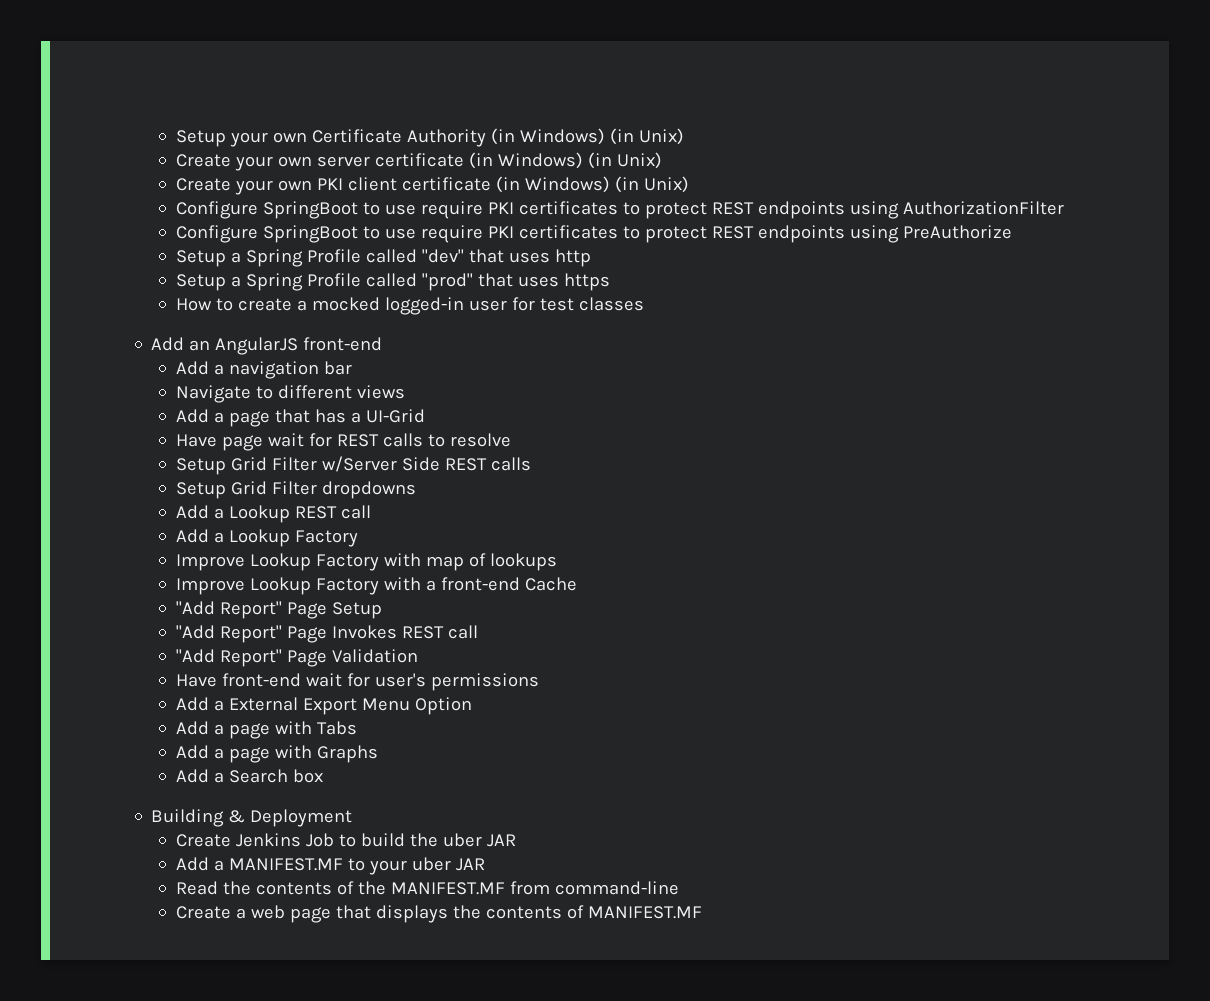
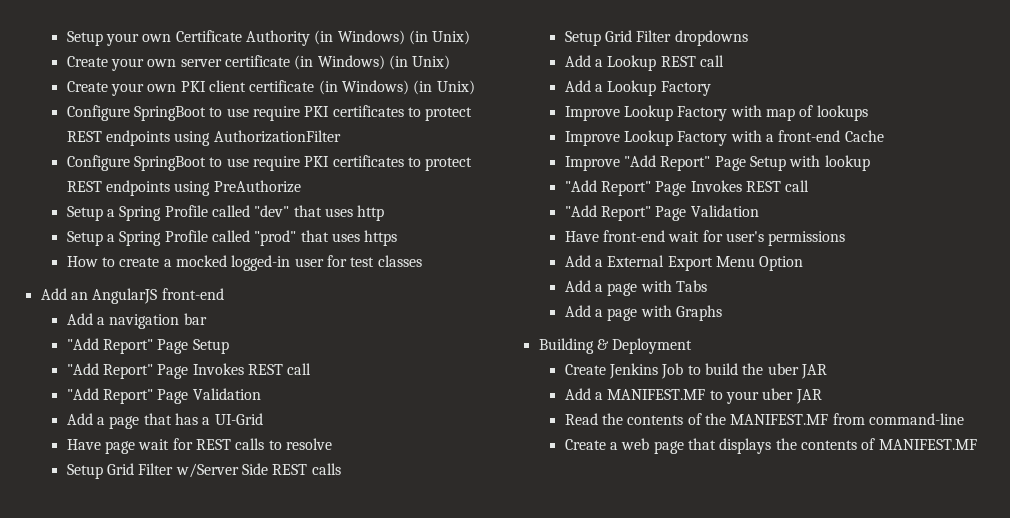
  Add a navigation bar
- Navigate to different views
+ "Add Report" Page Setup
+ "Add Report" Page Invokes REST call
+ "Add Report" Page Validation
- "Add Report" Page Setup
+ Improve "Add Report" Page Setup with lookup
- Add a Search box

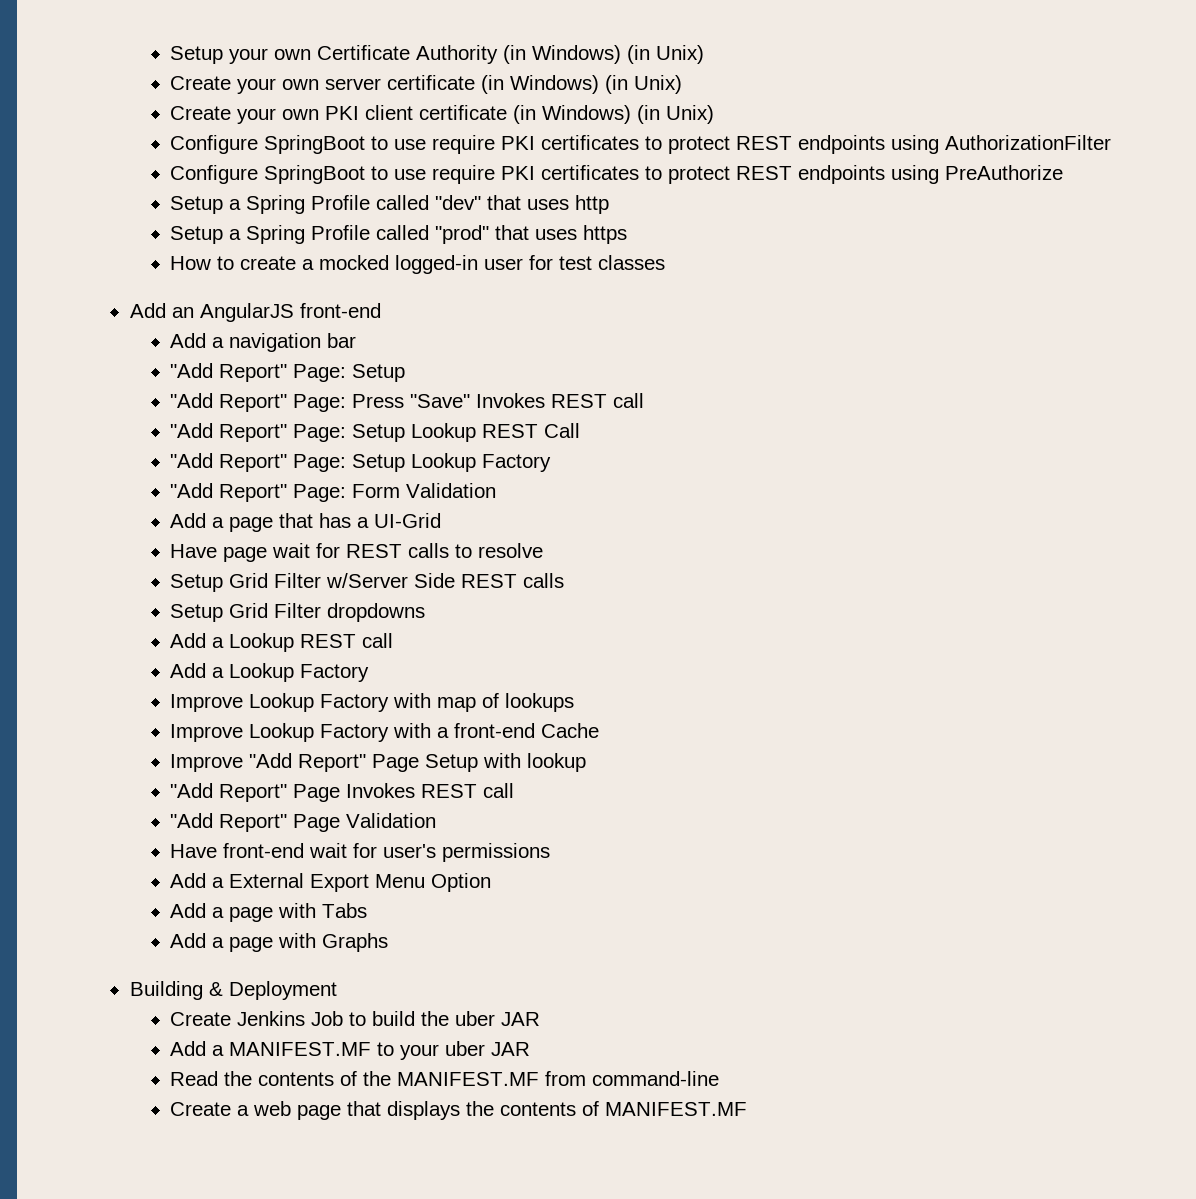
  Add a navigation bar
- "Add Report" Page Setup
- "Add Report" Page Invokes REST call
- "Add Report" Page Validation
+ "Add Report" Page: Setup
+ "Add Report" Page: Press "Save" Invokes REST call
+ "Add Report" Page: Setup Lookup REST Call
+ "Add Report" Page: Setup Lookup Factory
+ "Add Report" Page: Form Validation

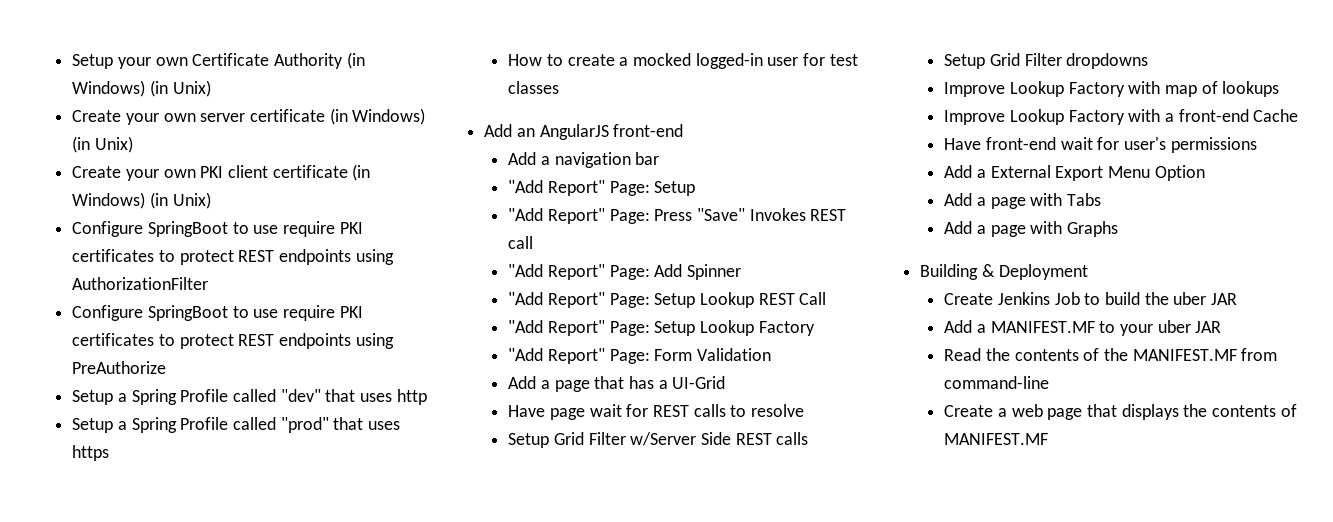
+ "Add Report" Page: Add Spinner
- Add a Lookup REST call
- Add a Lookup Factory
- Improve "Add Report" Page Setup with lookup
- "Add Report" Page Invokes REST call
- "Add Report" Page Validation

